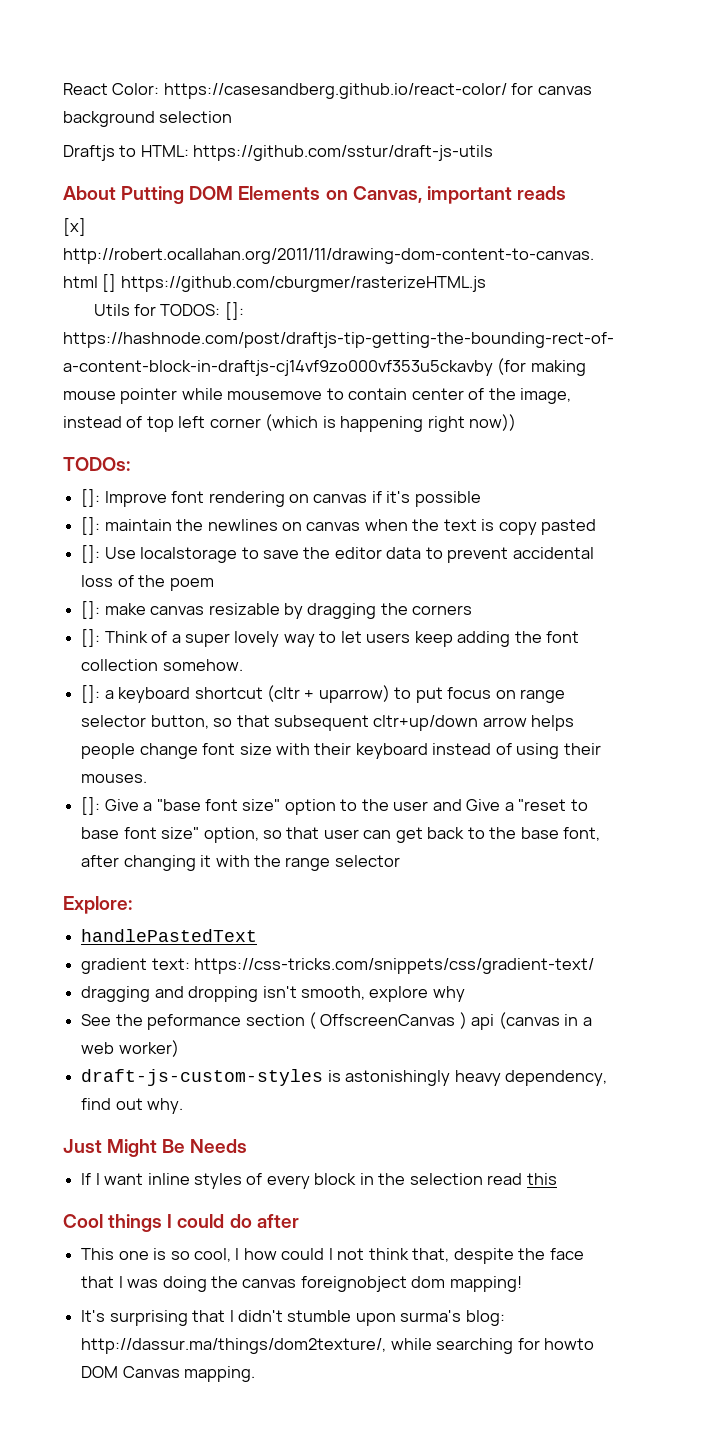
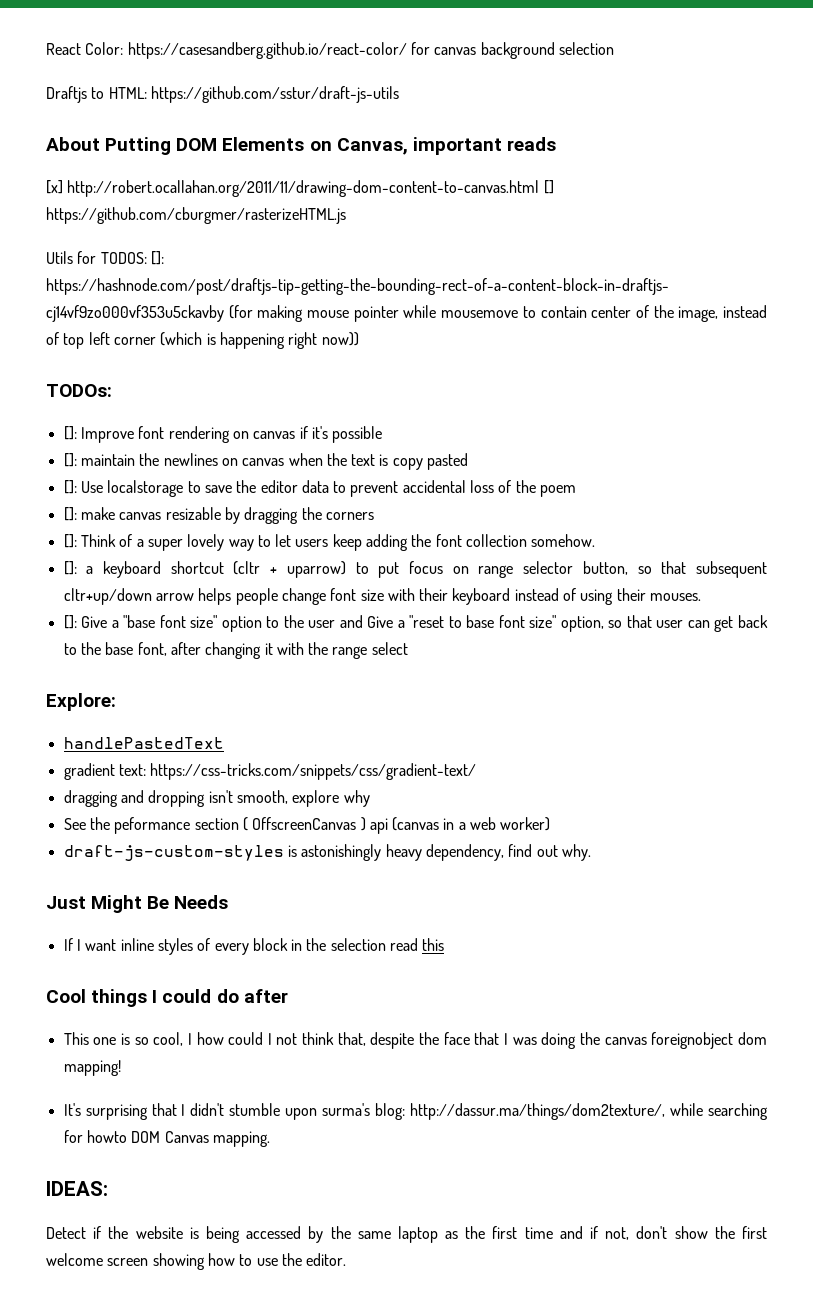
- []: Give a "base font size" option to the user and Give a "reset to base font size" option, so that user can get back to the base font, after changing it with the range selector
+ []: Give a "base font size" option to the user and Give a "reset to base font size" option, so that user can get back to the base font, after changing it with the range select
+ IDEAS:
+ Detect if the website is being accessed by the same laptop as the first time and if not, don't show the first welcome screen showing how to use the editor.

